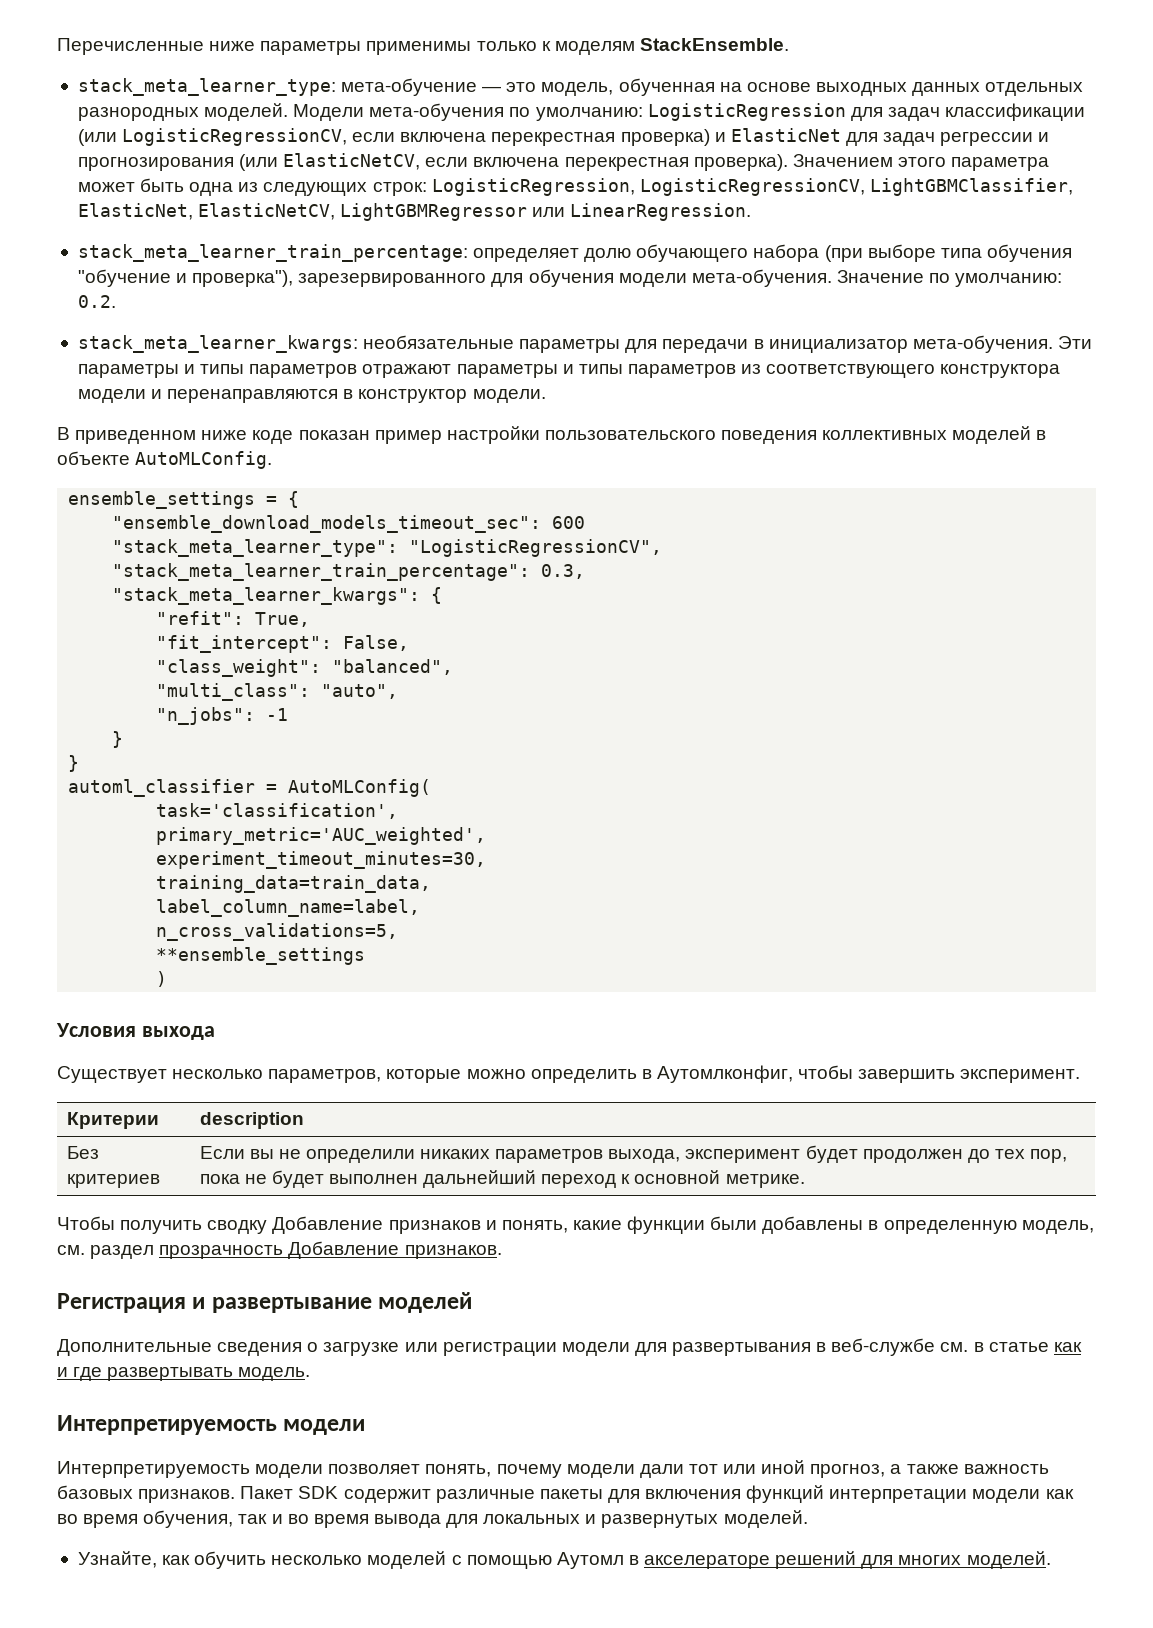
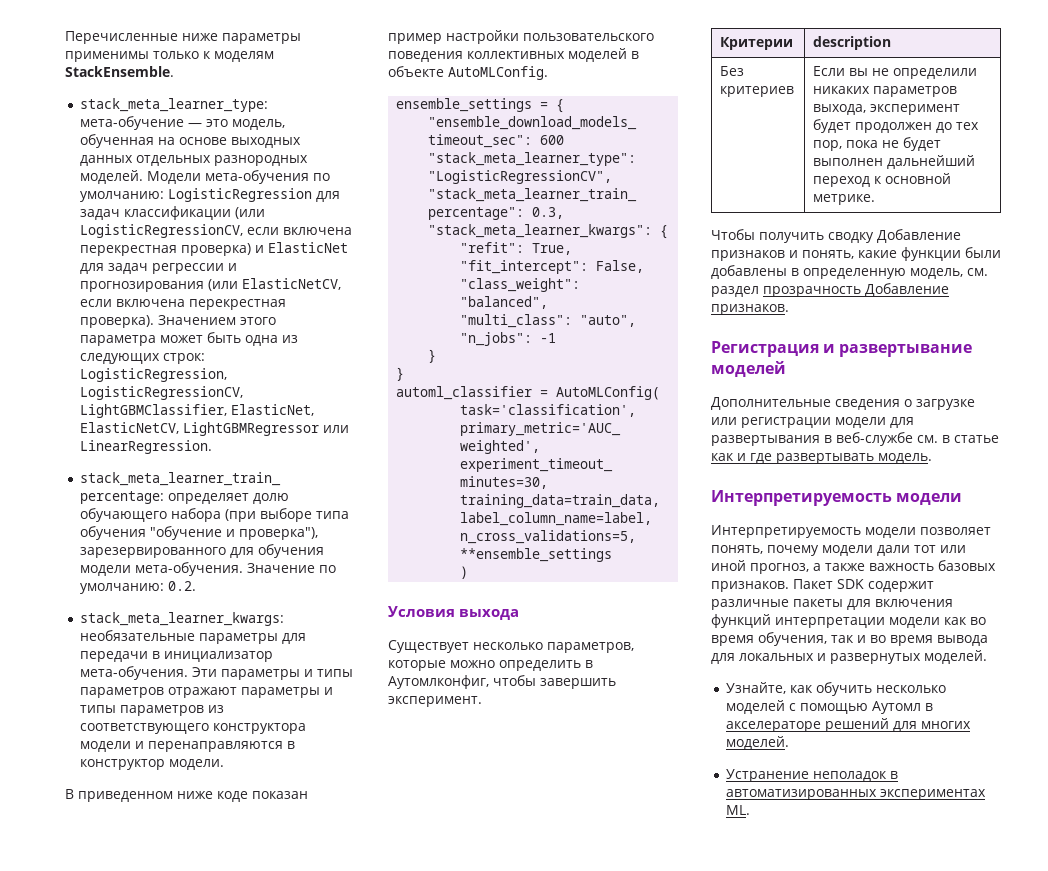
+ Устранение неполадок в автоматизированных экспериментах ML.

